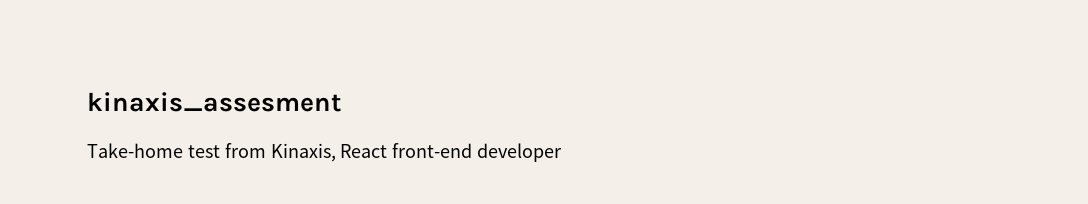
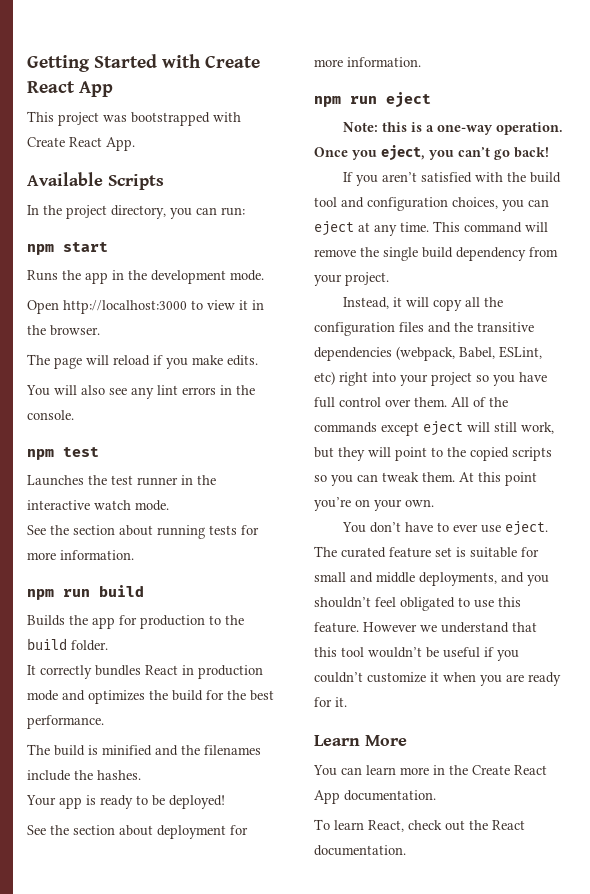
- kinaxis_assesment
- Take-home test from Kinaxis, React front-end developer
+ Getting Started with Create React App
+ This project was bootstrapped with Create React App.
+ Available Scripts
+ In the project directory, you can run:
+ npm start
+ Runs the app in the development mode.
+ Open http://localhost:3000 to view it in the browser.
+ The page will reload if you make edits.
+ You will also see any lint errors in the console.
+ npm test
+ Launches the test runner in the interactive watch mode.
+ See the section about running tests for more information.
+ npm run build
+ Builds the app for production to the build folder.
+ It correctly bundles React in production mode and optimizes the build for the best performance.
+ The build is minified and the filenames include the hashes.
+ Your app is ready to be deployed!
+ See the section about deployment for more information.
+ npm run eject
+ Note: this is a one-way operation. Once you eject, you can’t go back!
+ If you aren’t satisfied with the build tool and configuration choices, you can eject at any time. This command will remove the single build dependency from your project.
+ Instead, it will copy all the configuration files and the transitive dependencies (webpack, Babel, ESLint, etc) right into your project so you have full control over them. All of the commands except eject will still work, but they will point to the copied scripts so you can tweak them. At this point you’re on your own.
+ You don’t have to ever use eject. The curated feature set is suitable for small and middle deployments, and you shouldn’t feel obligated to use this feature. However we understand that this tool wouldn’t be useful if you couldn’t customize it when you are ready for it.
+ Learn More
+ You can learn more in the Create React App documentation.
+ To learn React, check out the React documentation.

